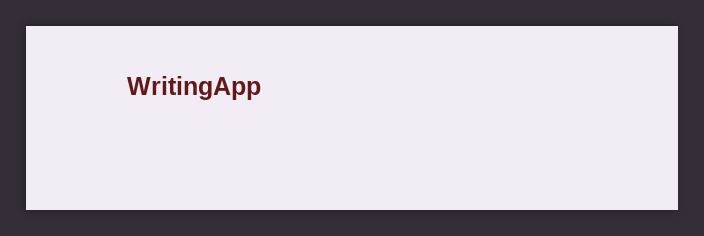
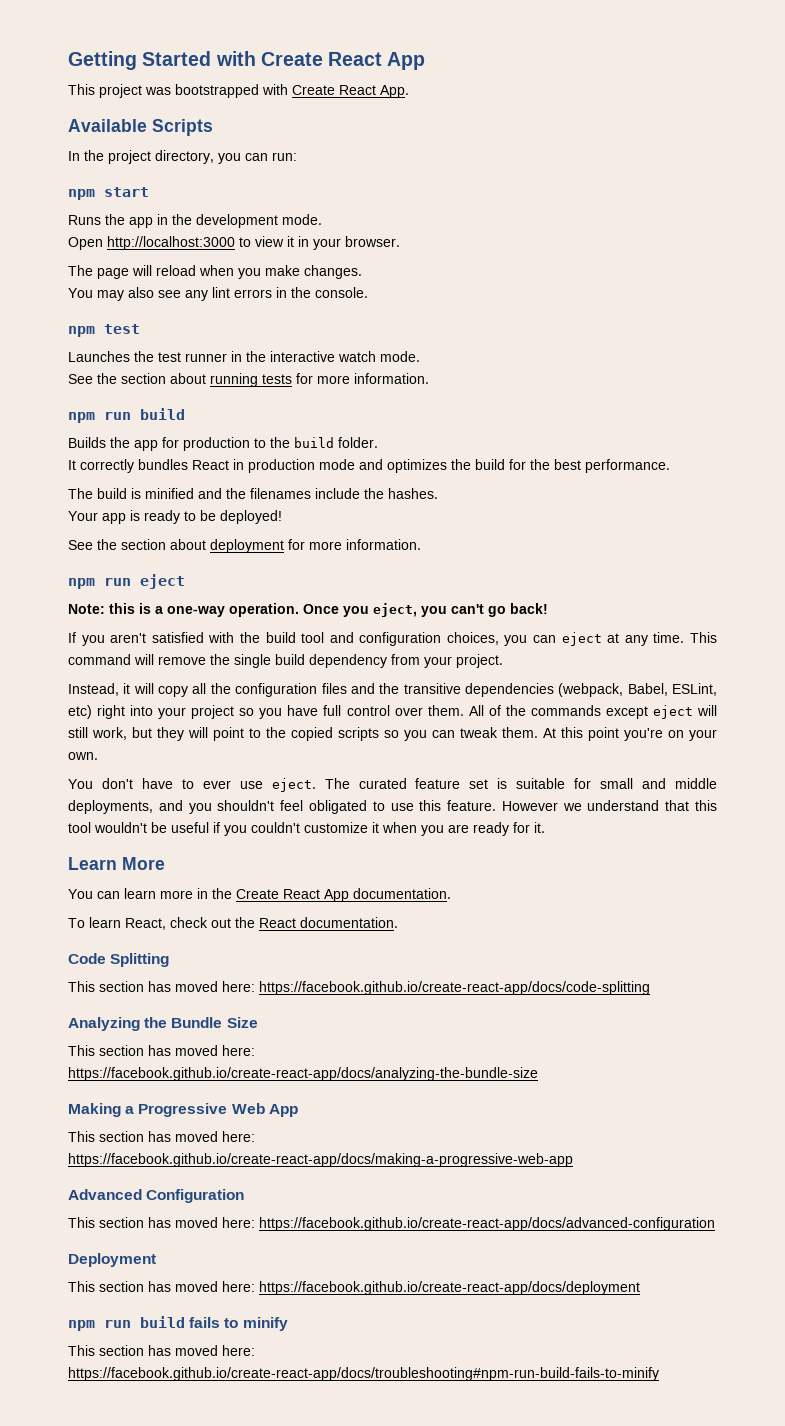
- WritingApp
+ Getting Started with Create React App
+ This project was bootstrapped with Create React App.
+ Available Scripts
+ In the project directory, you can run:
+ npm start
+ Runs the app in the development mode.
+ Open http://localhost:3000 to view it in your browser.
+ The page will reload when you make changes.
+ You may also see any lint errors in the console.
+ npm test
+ Launches the test runner in the interactive watch mode.
+ See the section about running tests for more information.
+ npm run build
+ Builds the app for production to the build folder.
+ It correctly bundles React in production mode and optimizes the build for the best performance.
+ The build is minified and the filenames include the hashes.
+ Your app is ready to be deployed!
+ See the section about deployment for more information.
+ npm run eject
+ Note: this is a one-way operation. Once you eject, you can't go back!
+ If you aren't satisfied with the build tool and configuration choices, you can eject at any time. This command will remove the single build dependency from your project.
+ Instead, it will copy all the configuration files and the transitive dependencies (webpack, Babel, ESLint, etc) right into your project so you have full control over them. All of the commands except eject will still work, but they will point to the copied scripts so you can tweak them. At this point you're on your own.
+ You don't have to ever use eject. The curated feature set is suitable for small and middle deployments, and you shouldn't feel obligated to use this feature. However we understand that this tool wouldn't be useful if you couldn't customize it when you are ready for it.
+ Learn More
+ You can learn more in the Create React App documentation.
+ To learn React, check out the React documentation.
+ Code Splitting
+ This section has moved here: https://facebook.github.io/create-react-app/docs/code-splitting
+ Analyzing the Bundle Size
+ This section has moved here: https://facebook.github.io/create-react-app/docs/analyzing-the-bundle-size
+ Making a Progressive Web App
+ This section has moved here: https://facebook.github.io/create-react-app/docs/making-a-progressive-web-app
+ Advanced Configuration
+ This section has moved here: https://facebook.github.io/create-react-app/docs/advanced-configuration
+ Deployment
+ This section has moved here: https://facebook.github.io/create-react-app/docs/deployment
+ npm run build fails to minify
+ This section has moved here: https://facebook.github.io/create-react-app/docs/troubleshooting#npm-run-build-fails-to-minify

